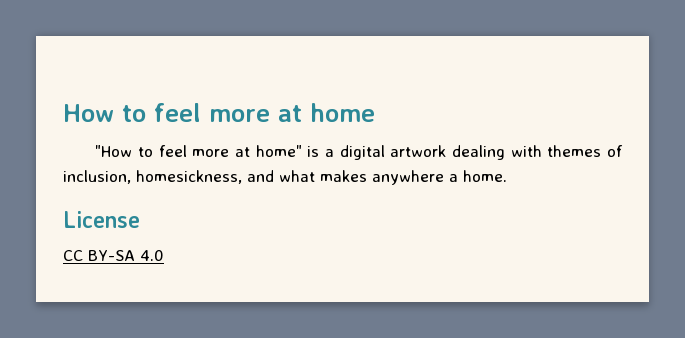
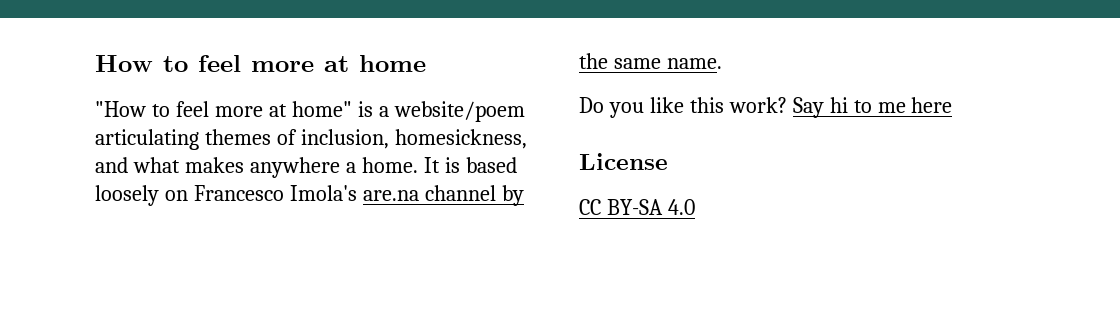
- "How to feel more at home" is a digital artwork dealing with themes of inclusion, homesickness, and what makes anywhere a home.
+ "How to feel more at home" is a website/poem articulating themes of inclusion, homesickness, and what makes anywhere a home. It is based loosely on Francesco Imola's are.na channel by the same name.
+ Do you like this work? Say hi to me here

